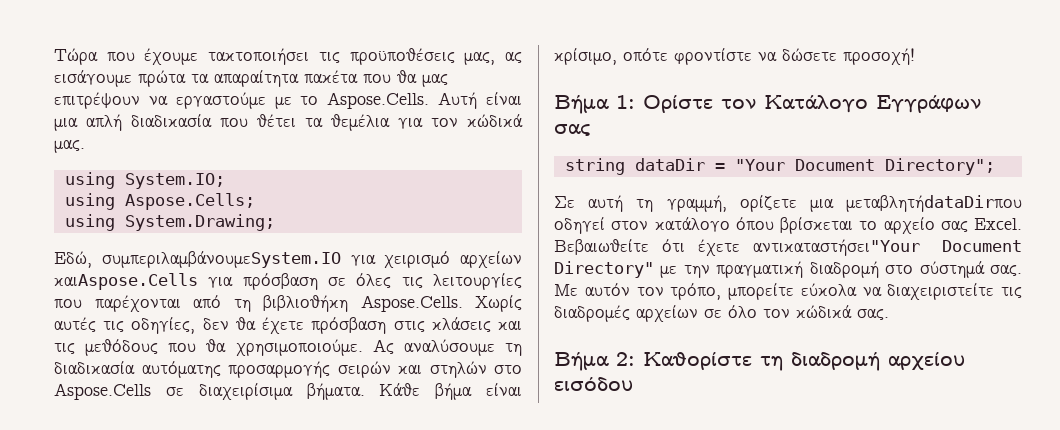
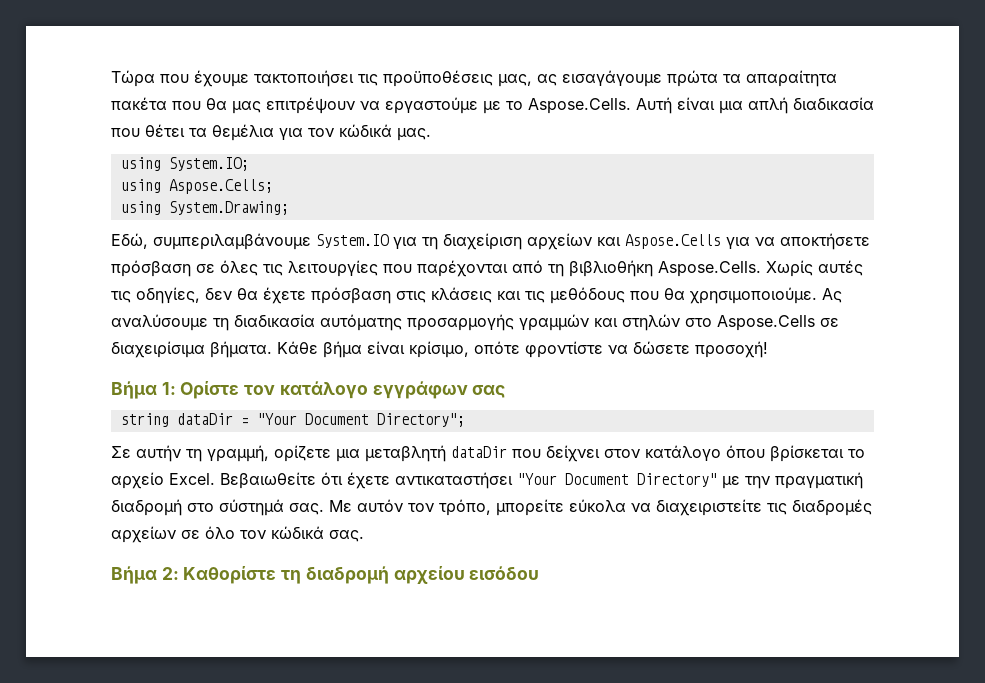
- Τώρα που έχουμε τακτοποιήσει τις προϋποθέσεις μας, ας εισάγουμε πρώτα τα απαραίτητα πακέτα που θα μας επιτρέψουν να εργαστούμε με το Aspose.Cells. Αυτή είναι μια απλή διαδικασία που θέτει τα θεμέλια για τον κώδικά μας.
+ Τώρα που έχουμε τακτοποιήσει τις προϋποθέσεις μας, ας εισαγάγουμε πρώτα τα απαραίτητα πακέτα που θα μας επιτρέψουν να εργαστούμε με το Aspose.Cells. Αυτή είναι μια απλή διαδικασία που θέτει τα θεμέλια για τον κώδικά μας.
- Εδώ, συμπεριλαμβάνουμεSystem.IO για χειρισμό αρχείων καιAspose.Cells για πρόσβαση σε όλες τις λειτουργίες που παρέχονται από τη βιβλιοθήκη Aspose.Cells. Χωρίς αυτές τις οδηγίες, δεν θα έχετε πρόσβαση στις κλάσεις και τις μεθόδους που θα χρησιμοποιούμε.
+ Εδώ, συμπεριλαμβάνουμε System.IO για τη διαχείριση αρχείων και Aspose.Cells για να αποκτήσετε πρόσβαση σε όλες τις λειτουργίες που παρέχονται από τη βιβλιοθήκη Aspose.Cells. Χωρίς αυτές τις οδηγίες, δεν θα έχετε πρόσβαση στις κλάσεις και τις μεθόδους που θα χρησιμοποιούμε.
- Ας αναλύσουμε τη διαδικασία αυτόματης προσαρμογής σειρών και στηλών στο Aspose.Cells σε διαχειρίσιμα βήματα.
+ Ας αναλύσουμε τη διαδικασία αυτόματης προσαρμογής γραμμών και στηλών στο Aspose.Cells σε διαχειρίσιμα βήματα.
- Βήμα 1: Ορίστε τον Κατάλογο Εγγράφων σας
+ Βήμα 1: Ορίστε τον κατάλογο εγγράφων σας
- Σε αυτή τη γραμμή, ορίζετε μια μεταβλητήdataDirπου οδηγεί στον κατάλογο όπου βρίσκεται το αρχείο σας Excel.
+ Σε αυτήν τη γραμμή, ορίζετε μια μεταβλητή dataDir που δείχνει στον κατάλογο όπου βρίσκεται το αρχείο Excel.
- Βεβαιωθείτε ότι έχετε αντικαταστήσει"Your Document Directory" με την πραγματική διαδρομή στο σύστημά σας.
+ Βεβαιωθείτε ότι έχετε αντικαταστήσει "Your Document Directory" με την πραγματική διαδρομή στο σύστημά σας.

